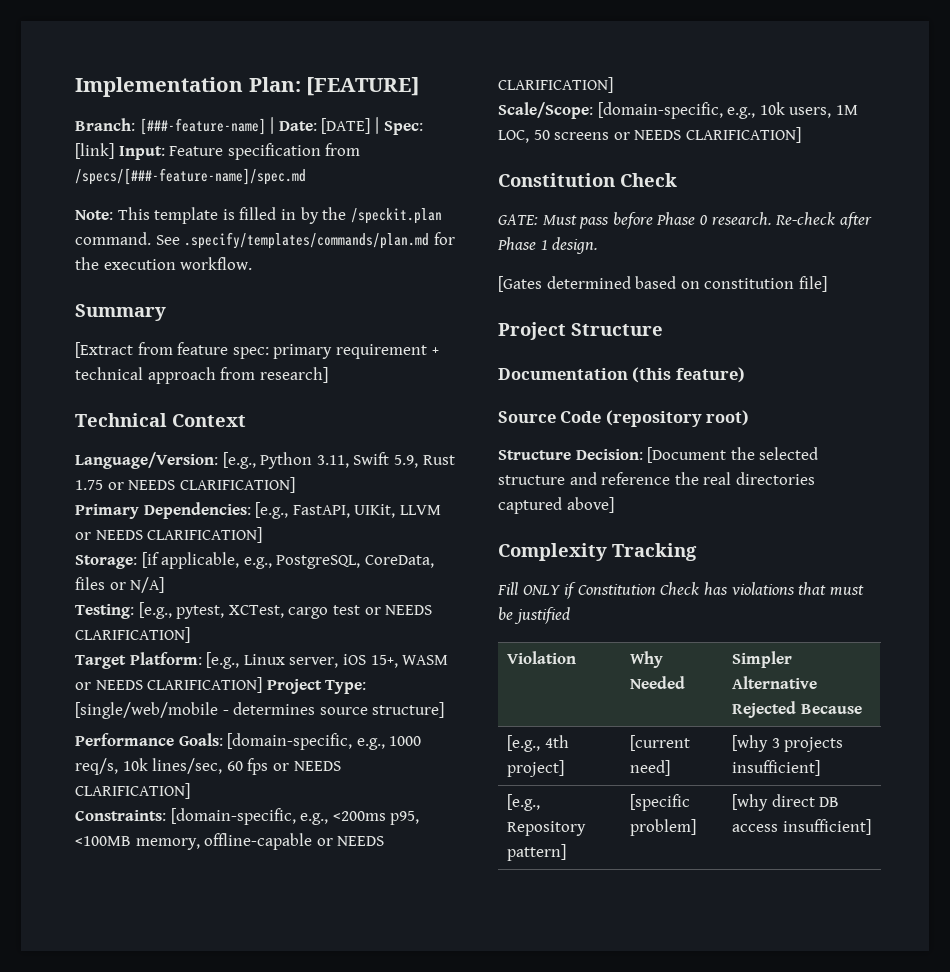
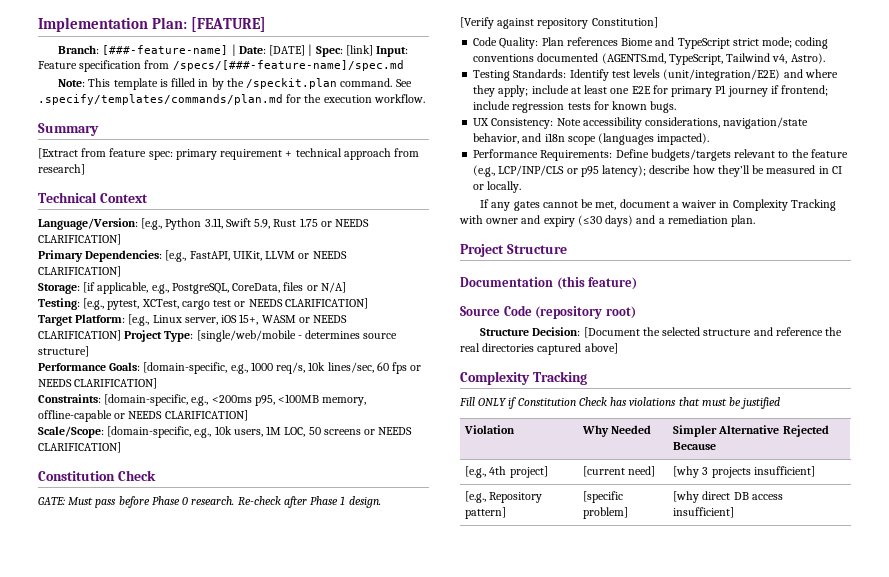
- [Gates determined based on constitution file]
+ [Verify against repository Constitution]
+ Code Quality: Plan references Biome and TypeScript strict mode; coding conventions documented (AGENTS.md, TypeScript, Tailwind v4, Astro).
+ Testing Standards: Identify test levels (unit/integration/E2E) and where they apply; include at least one E2E for primary P1 journey if frontend; include regression tests for known bugs.
+ UX Consistency: Note accessibility considerations, navigation/state behavior, and i18n scope (languages impacted).
+ Performance Requirements: Define budgets/targets relevant to the feature (e.g., LCP/INP/CLS or p95 latency); describe how they’ll be measured in CI or locally.
+ If any gates cannot be met, document a waiver in Complexity Tracking with owner and expiry (≤30 days) and a remediation plan.

